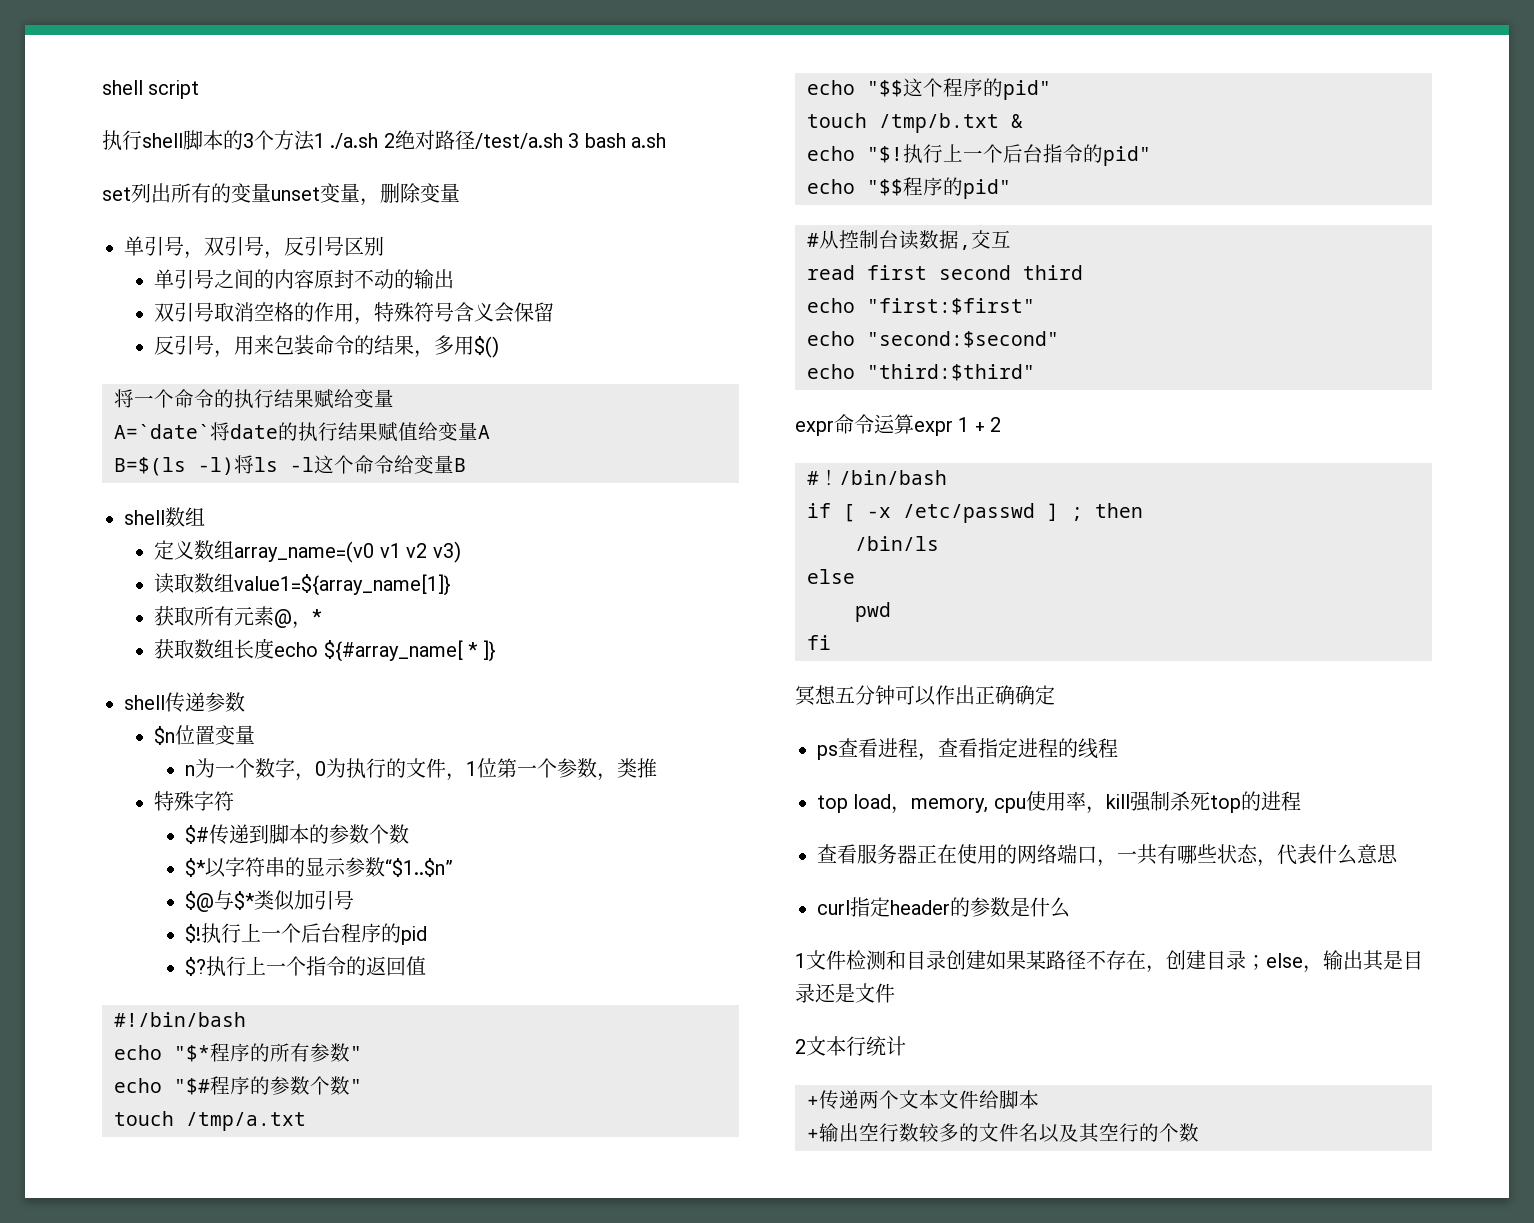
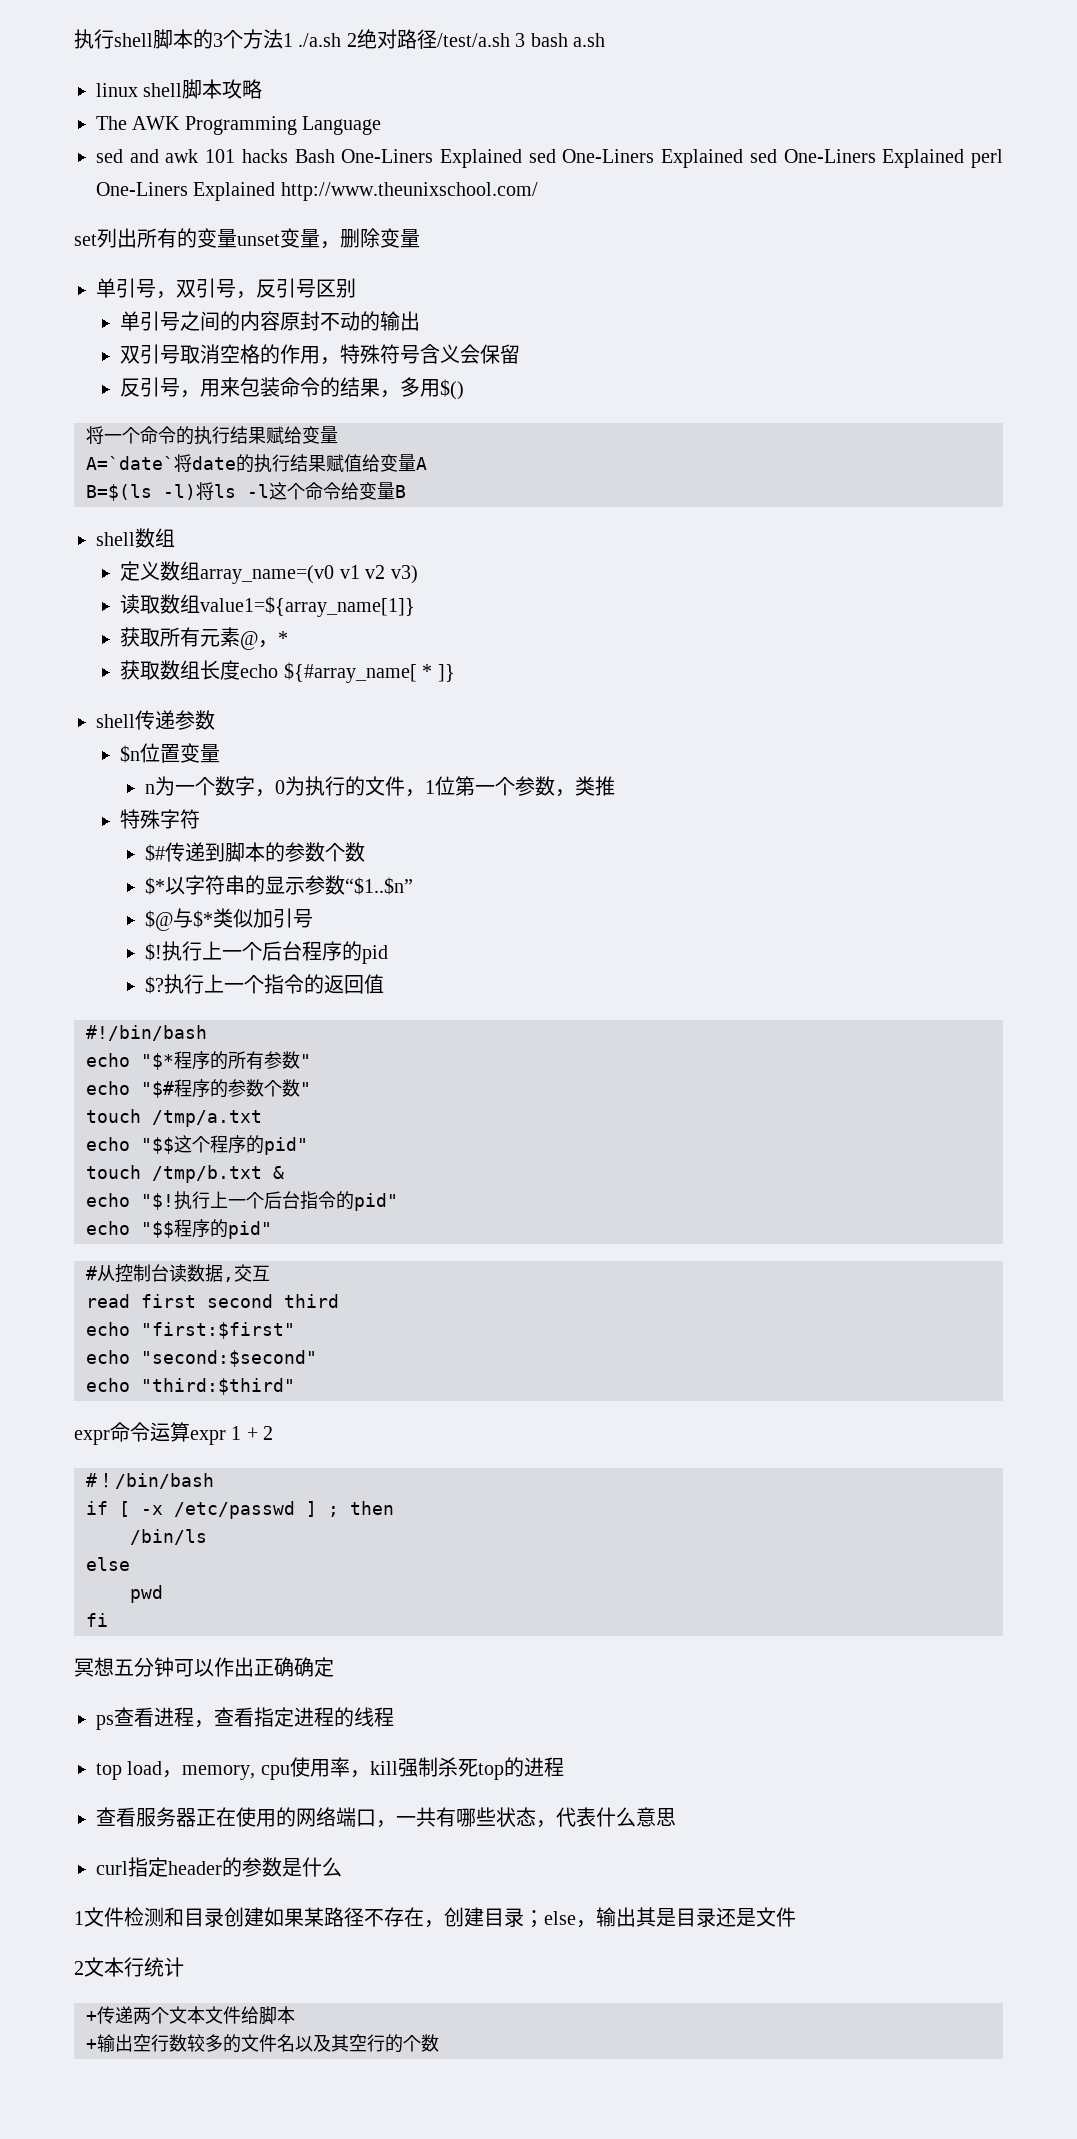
- shell script
+ linux shell脚本攻略
+ The AWK Programming Language
+ sed and awk 101 hacks Bash One-Liners Explained sed One-Liners Explained sed One-Liners Explained perl One-Liners Explained http://www.theunixschool.com/

